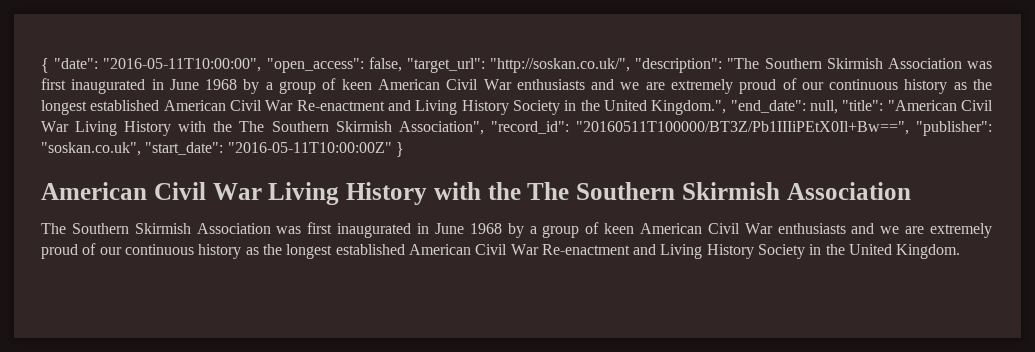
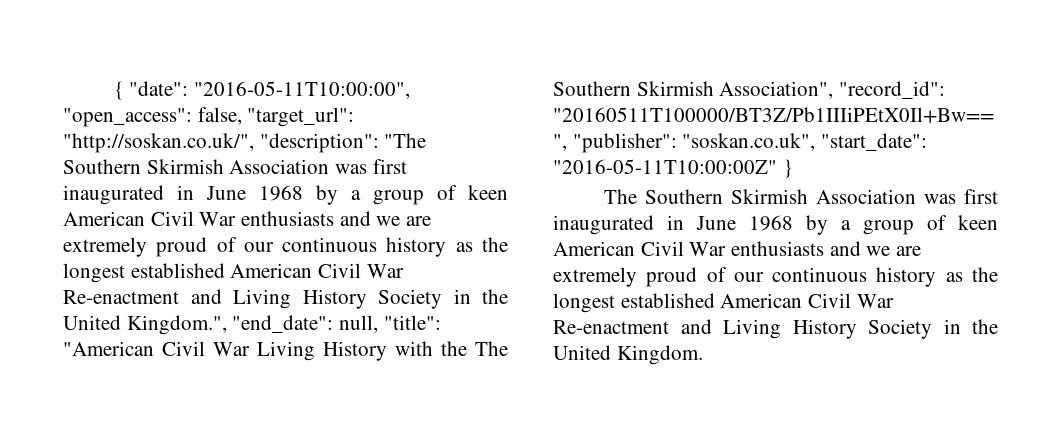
- American Civil War Living History with the The Southern Skirmish Association

